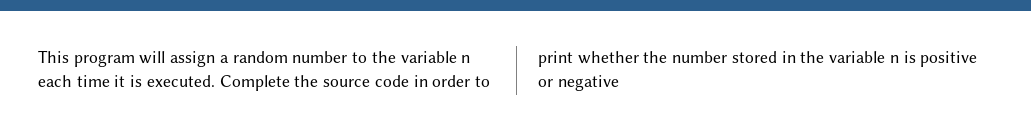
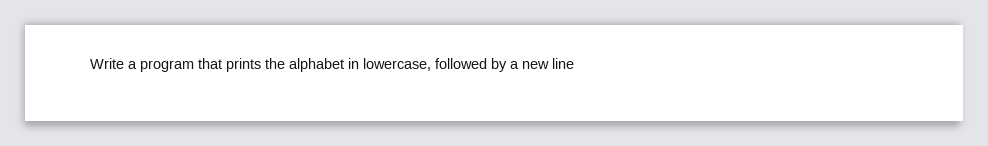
- This program will assign a random number to the variable n each time it is executed. Complete the source code in order to print whether the number stored in the variable n is positive or negative
+ Write a program that prints the alphabet in lowercase, followed by a new line

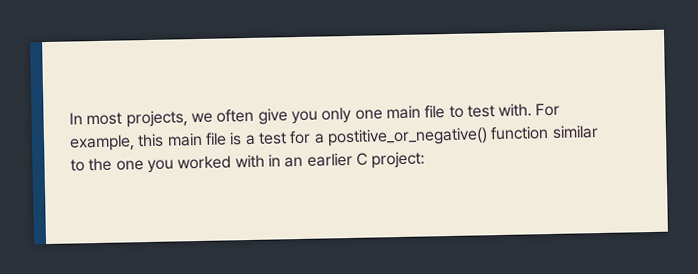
- Write a program that prints the alphabet in lowercase, followed by a new line
+ In most projects, we often give you only one main file to test with. For example, this main file is a test for a postitive_or_negative() function similar to the one you worked with in an earlier C project:

